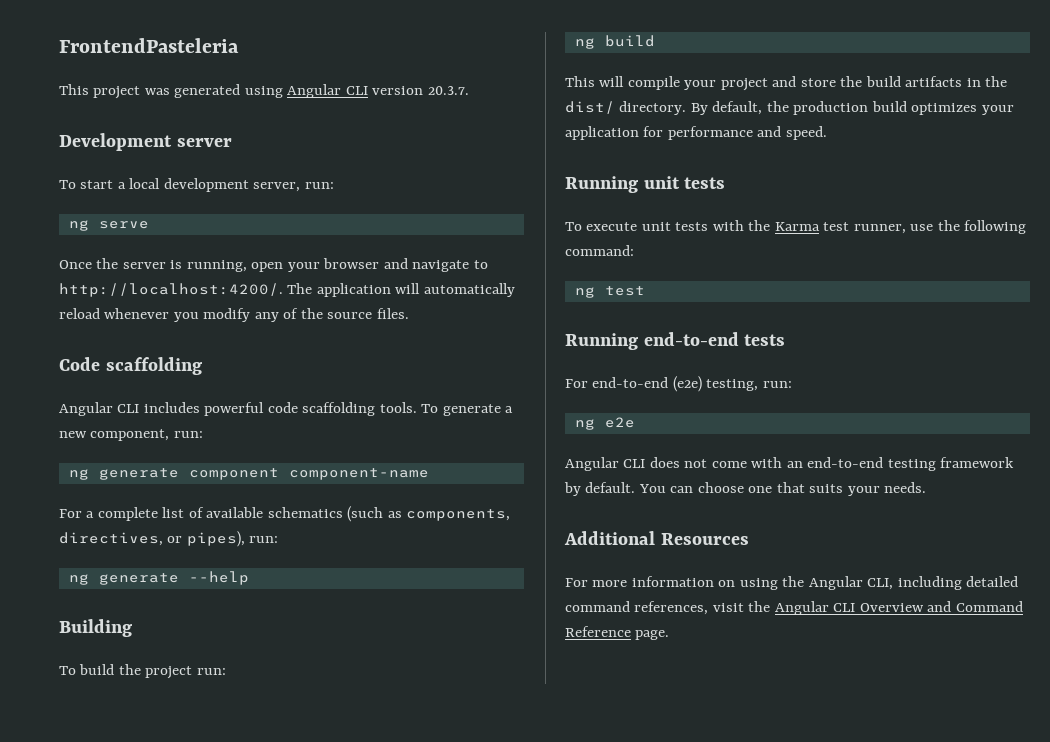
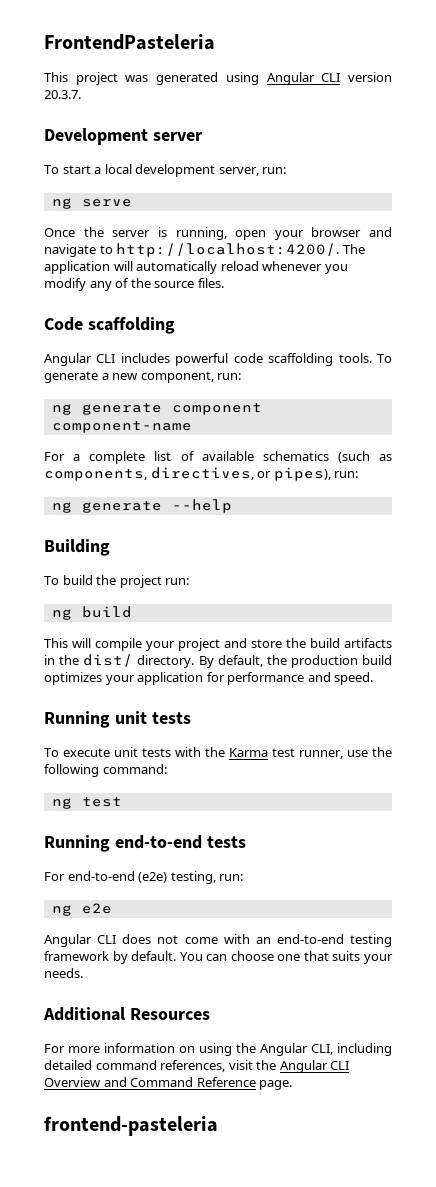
+ frontend-pasteleria

